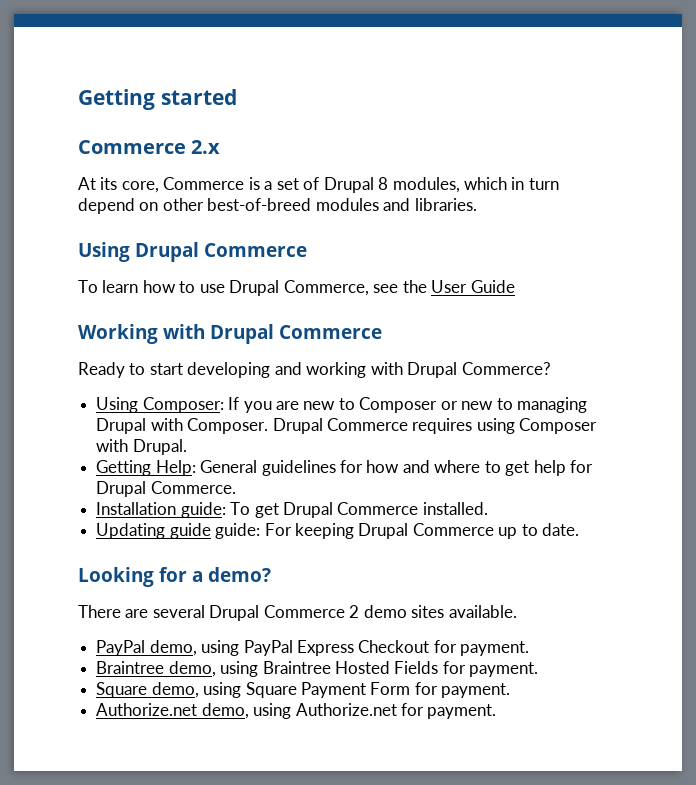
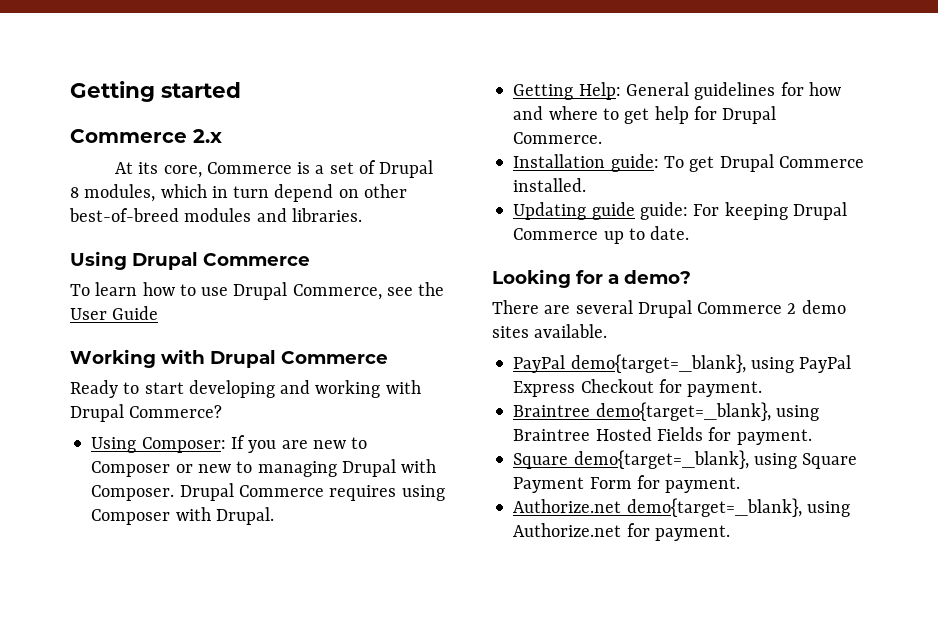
- PayPal demo, using PayPal Express Checkout for payment.
+ PayPal demo{target=_blank}, using PayPal Express Checkout for payment.
- Braintree demo, using Braintree Hosted Fields for payment.
+ Braintree demo{target=_blank}, using Braintree Hosted Fields for payment.
- Square demo, using Square Payment Form for payment.
+ Square demo{target=_blank}, using Square Payment Form for payment.
- Authorize.net demo, using Authorize.net for payment.
+ Authorize.net demo{target=_blank}, using Authorize.net for payment.

